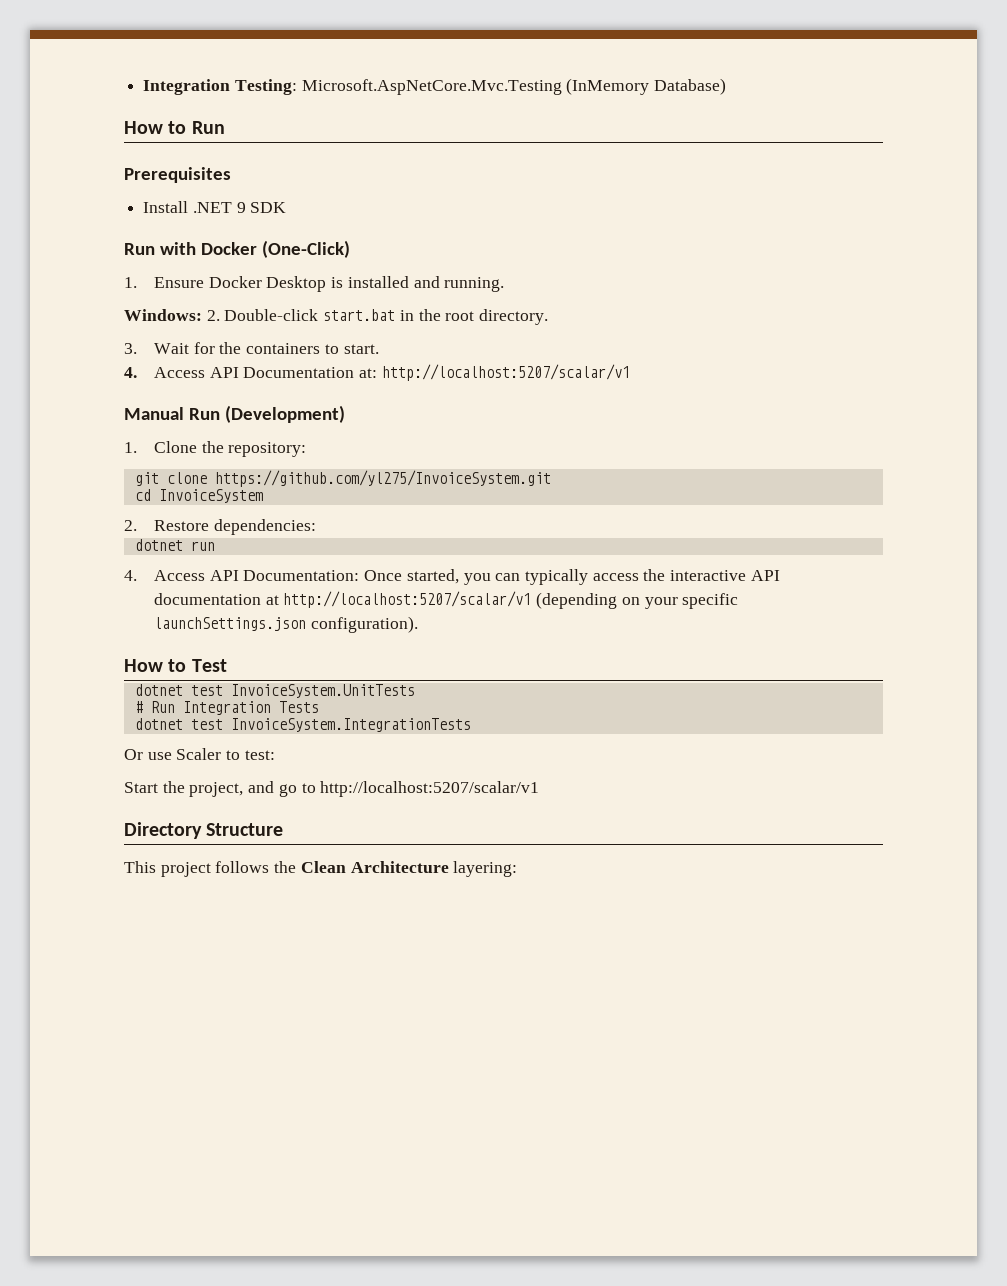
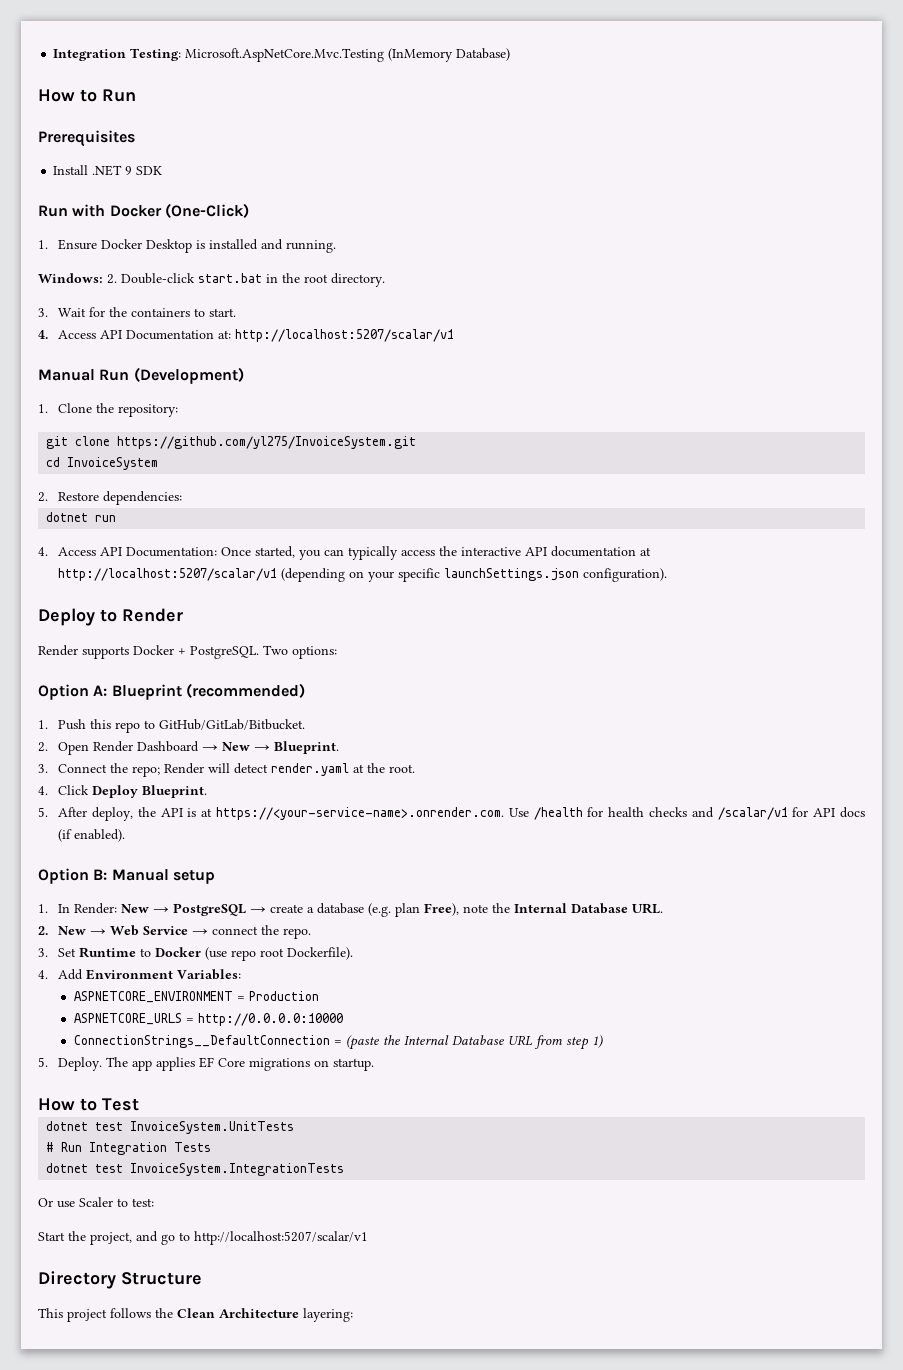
+ Deploy to Render
+ Render supports Docker + PostgreSQL. Two options:
+ Option A: Blueprint (recommended)
+ 1. Push this repo to GitHub/GitLab/Bitbucket.
+ 2. Open Render Dashboard → New → Blueprint.
+ 3. Connect the repo; Render will detect render.yaml at the root.
+ 4. Click Deploy Blueprint.
+ 5. After deploy, the API is at https://<your-service-name>.onrender.com. Use /health for health checks and /scalar/v1 for API docs (if enabled).
+ Option B: Manual setup
+ 1. In Render: New → PostgreSQL → create a database (e.g. plan Free), note the Internal Database URL.
+ 2. New → Web Service → connect the repo.
+ 3. Set Runtime to Docker (use repo root Dockerfile).
+ 4. Add Environment Variables:
+ ASPNETCORE_ENVIRONMENT = Production
+ ASPNETCORE_URLS = http://0.0.0.0:10000
+ ConnectionStrings__DefaultConnection = (paste the Internal Database URL from step 1)
+ 5. Deploy. The app applies EF Core migrations on startup.

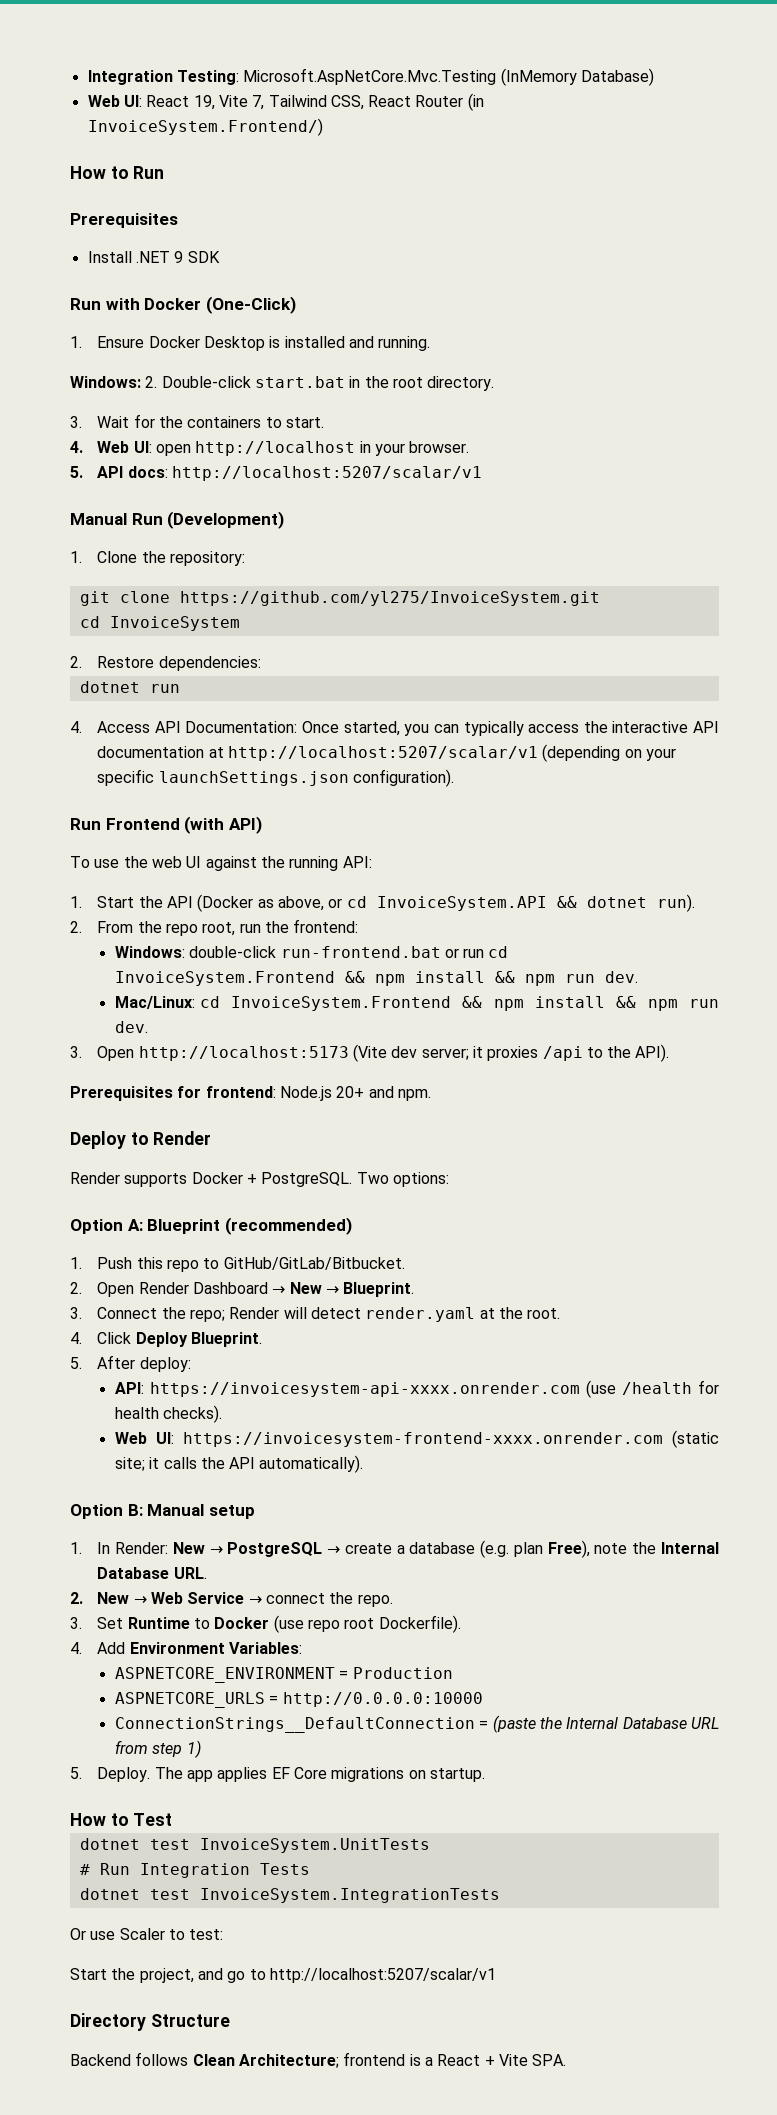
+ Web UI: React 19, Vite 7, Tailwind CSS, React Router (in InvoiceSystem.Frontend/)
- 4. Access API Documentation at: http://localhost:5207/scalar/v1
+ 4. Web UI: open http://localhost in your browser.
+ 5. API docs: http://localhost:5207/scalar/v1
+ Run Frontend (with API)
+ To use the web UI against the running API:
+ 1. Start the API (Docker as above, or cd InvoiceSystem.API && dotnet run).
+ 2. From the repo root, run the frontend:
+ Windows: double-click run-frontend.bat or run cd InvoiceSystem.Frontend && npm install && npm run dev.
+ Mac/Linux: cd InvoiceSystem.Frontend && npm install && npm run dev.
+ 3. Open http://localhost:5173 (Vite dev server; it proxies /api to the API).
+ Prerequisites for frontend: Node.js 20+ and npm.
- 5. After deploy, the API is at https://<your-service-name>.onrender.com. Use /health for health checks and /scalar/v1 for API docs (if enabled).
+ 5. After deploy:
+ API: https://invoicesystem-api-xxxx.onrender.com (use /health for health checks).
+ Web UI: https://invoicesystem-frontend-xxxx.onrender.com (static site; it calls the API automatically).
- This project follows the Clean Architecture layering:
+ Backend follows Clean Architecture; frontend is a React + Vite SPA.

